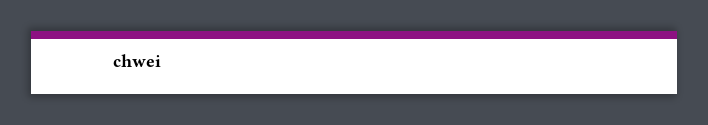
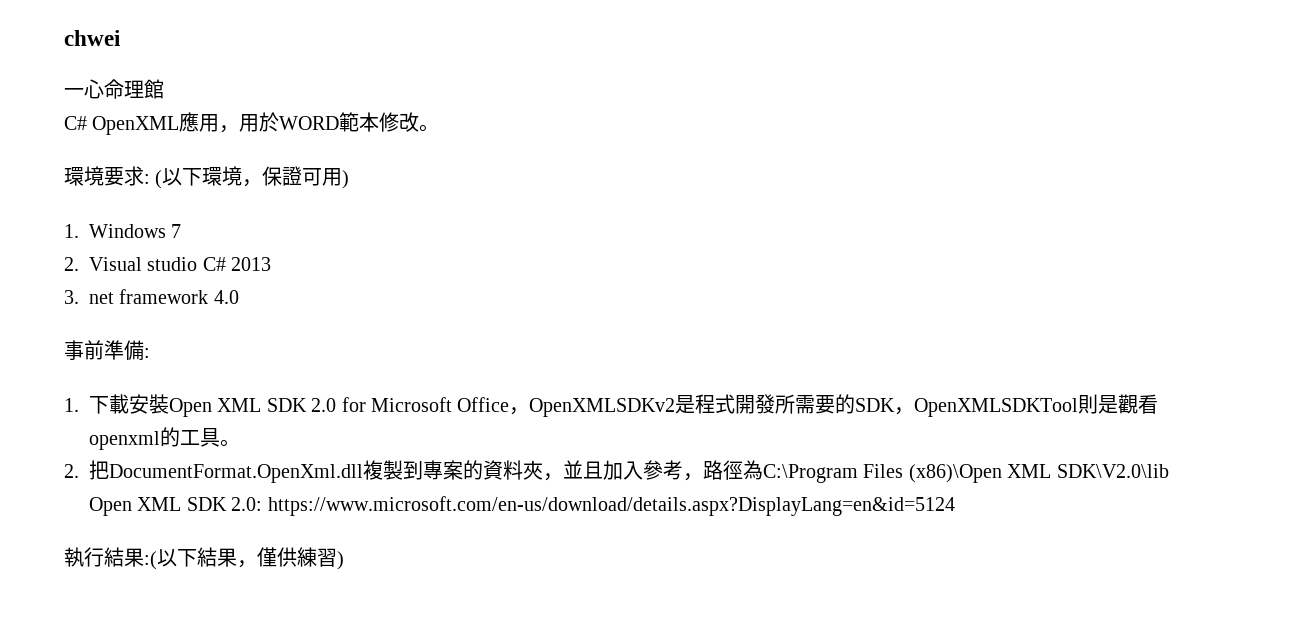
+ 一心命理館
+ C# OpenXML應用，用於WORD範本修改。
+ 環境要求: (以下環境，保證可用)
+ 1. Windows 7
+ 2. Visual studio C# 2013
+ 3. net framework 4.0
+ 事前準備:
+ 1.下載安裝Open XML SDK 2.0 for Microsoft Office，OpenXMLSDKv2是程式開發所需要的SDK，OpenXMLSDKTool則是觀看openxml的工具。
+ 2.把DocumentFormat.OpenXml.dll複製到專案的資料夾，並且加入參考，路徑為C:\Program Files (x86)\Open XML SDK\V2.0\lib Open XML SDK 2.0: https://www.microsoft.com/en-us/download/details.aspx?DisplayLang=en&id=5124
+ 執行結果:(以下結果，僅供練習)

